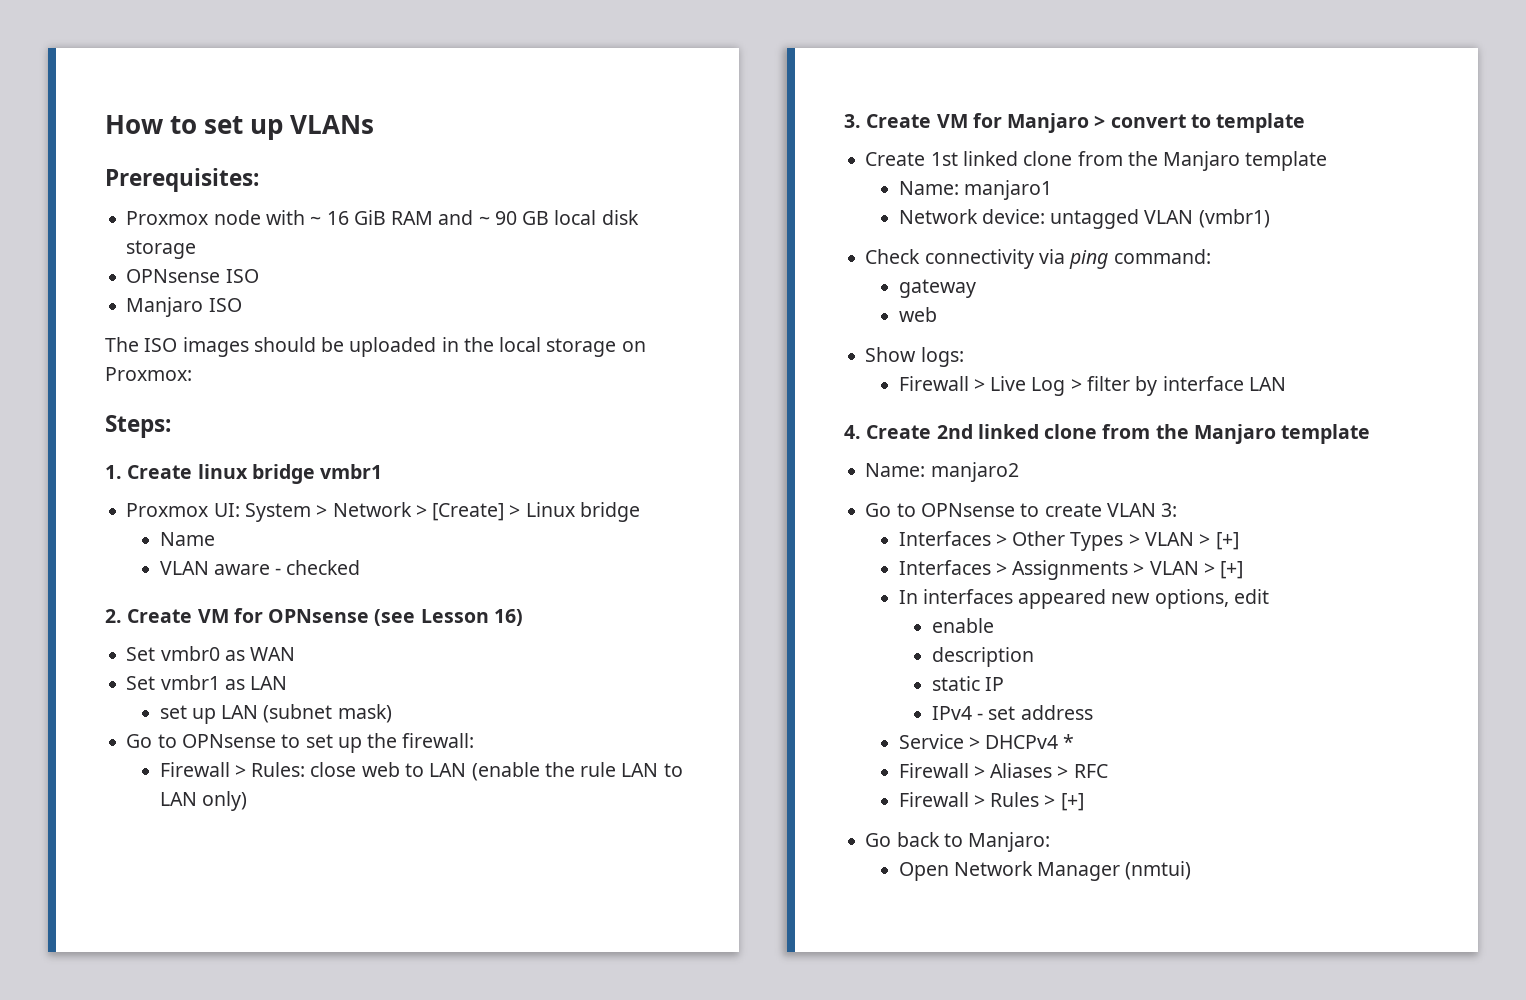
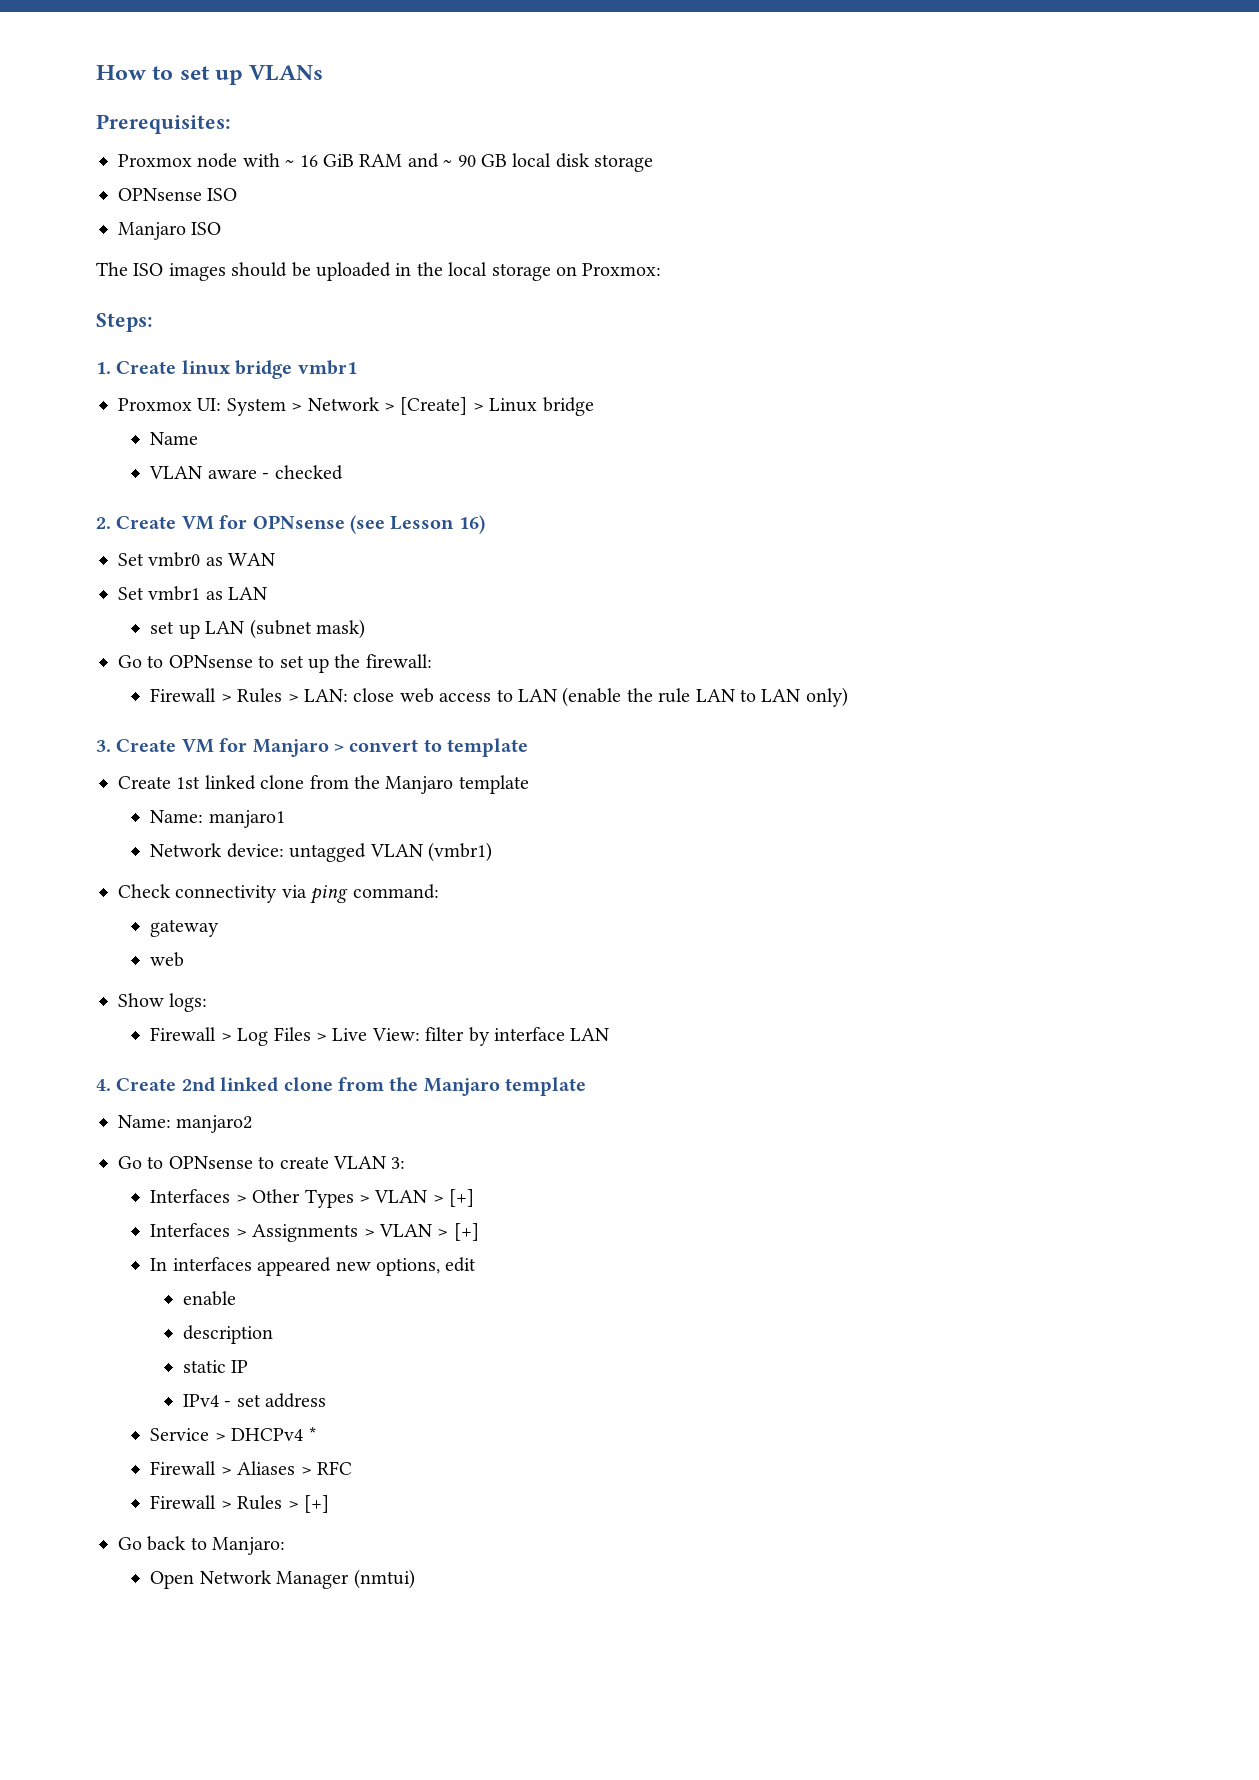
- Firewall > Rules: close web to LAN (enable the rule LAN to LAN only)
+ Firewall > Rules > LAN: close web access to LAN (enable the rule LAN to LAN only)
- Firewall > Live Log > filter by interface LAN
+ Firewall > Log Files > Live View: filter by interface LAN

